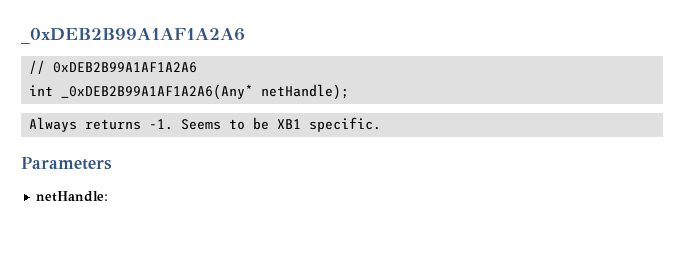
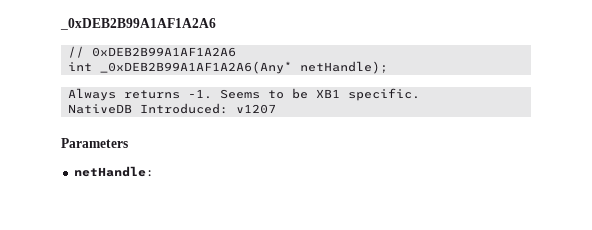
+ NativeDB Introduced: v1207

